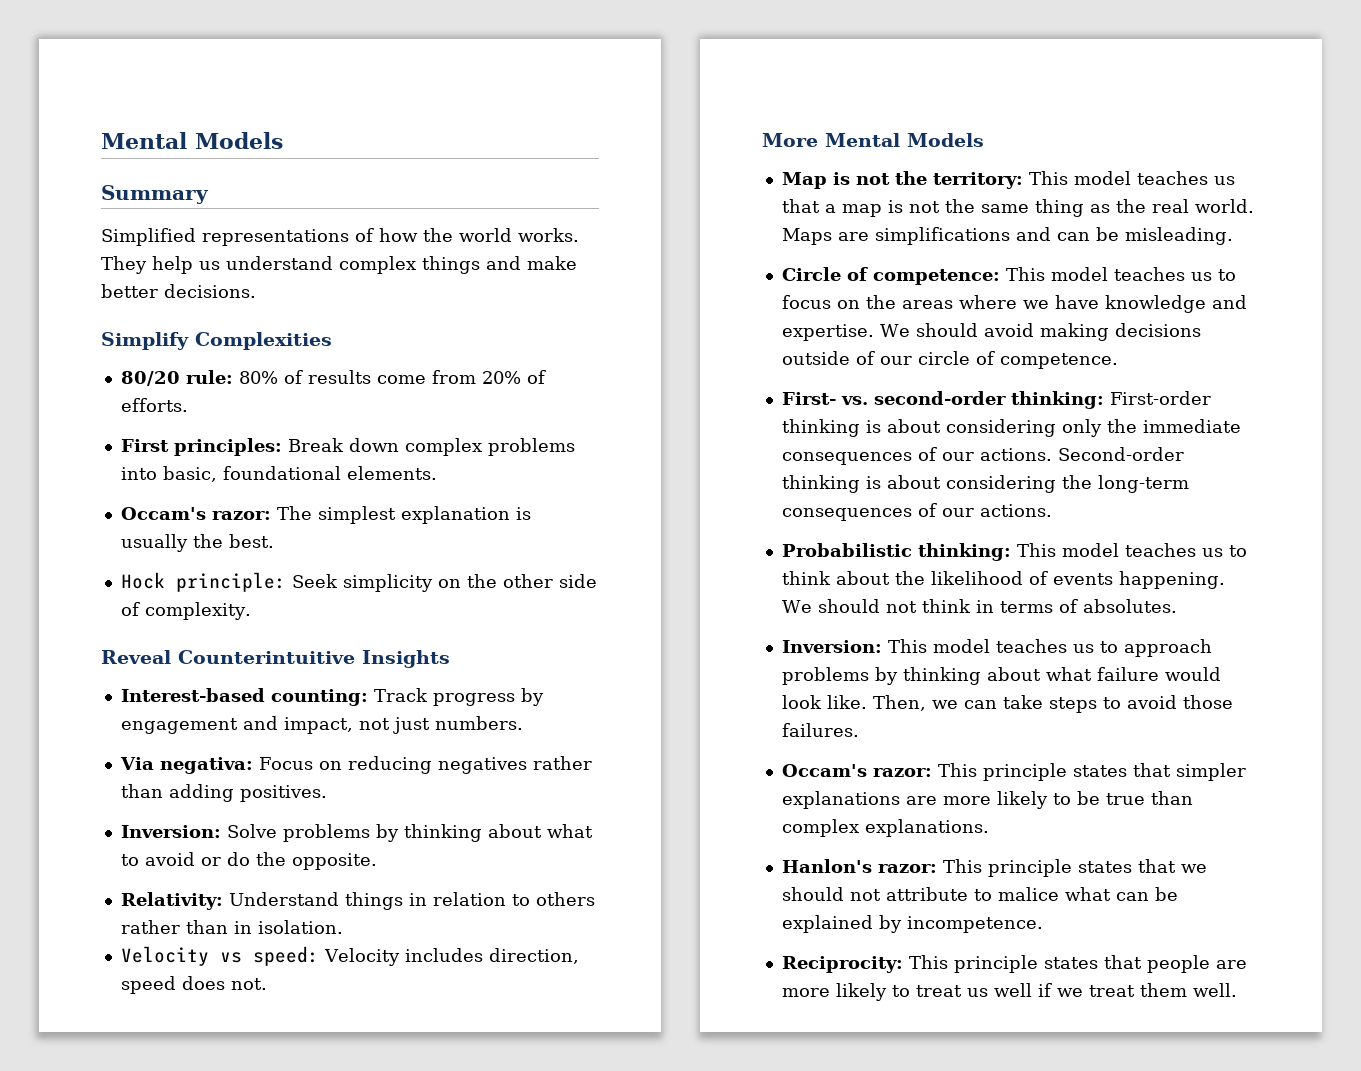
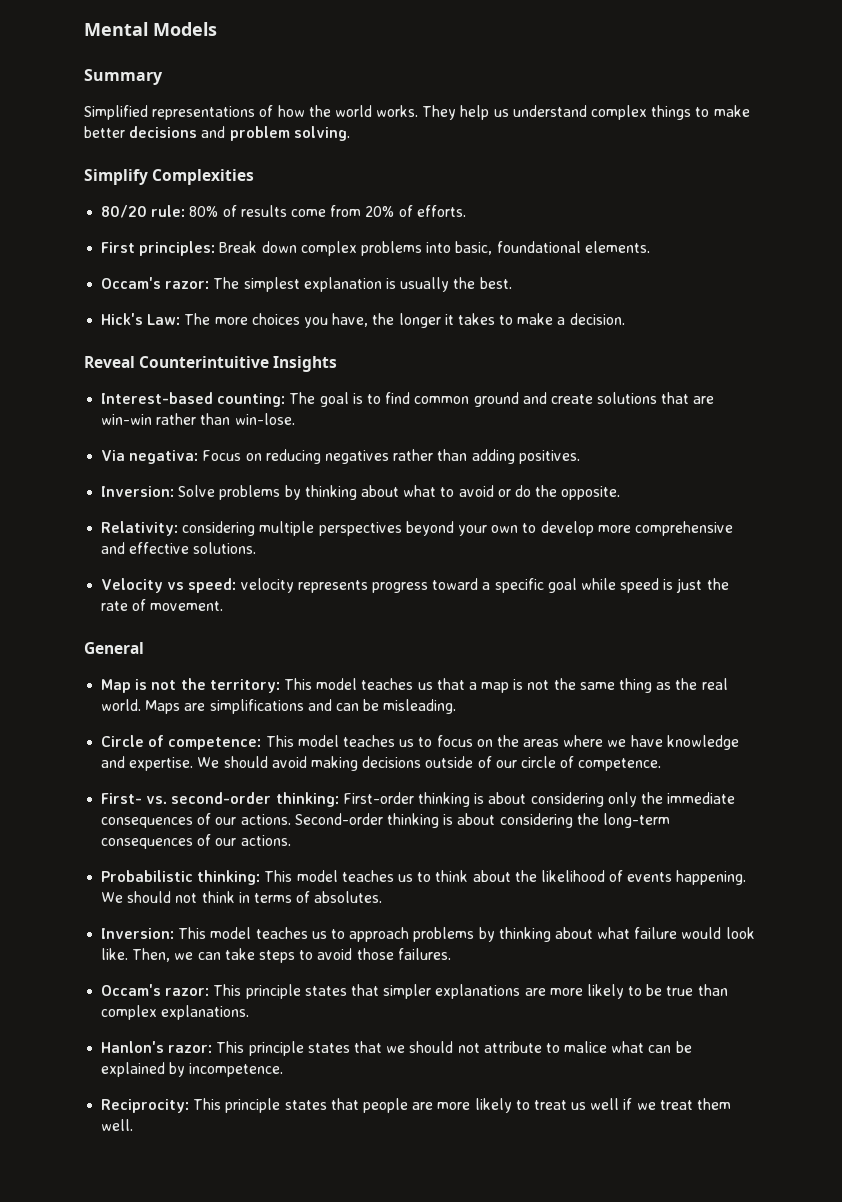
- They help us understand complex things and make better decisions.
+ They help us understand complex things to make better decisions and problem solving.
- Hock principle: Seek simplicity on the other side of complexity.
+ Hick's Law: The more choices you have, the longer it takes to make a decision.
- Interest-based counting: Track progress by engagement and impact, not just numbers.
+ Interest-based counting: The goal is to find common ground and create solutions that are win-win rather than win-lose.
- Relativity: Understand things in relation to others rather than in isolation.
- Velocity vs speed: Velocity includes direction, speed does not.
- More Mental Models
+ Relativity: considering multiple perspectives beyond your own to develop more comprehensive and effective solutions.
+ Velocity vs speed: velocity represents progress toward a specific goal while speed is just the rate of movement.
+ General

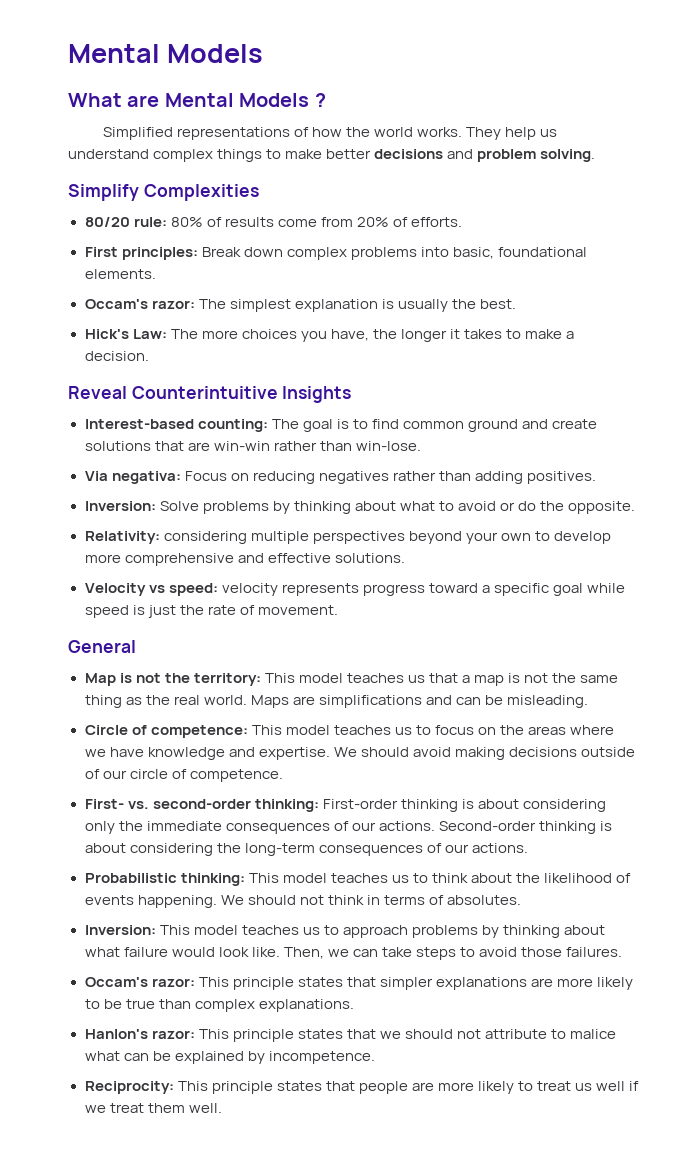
- Summary
+ What are Mental Models ?

